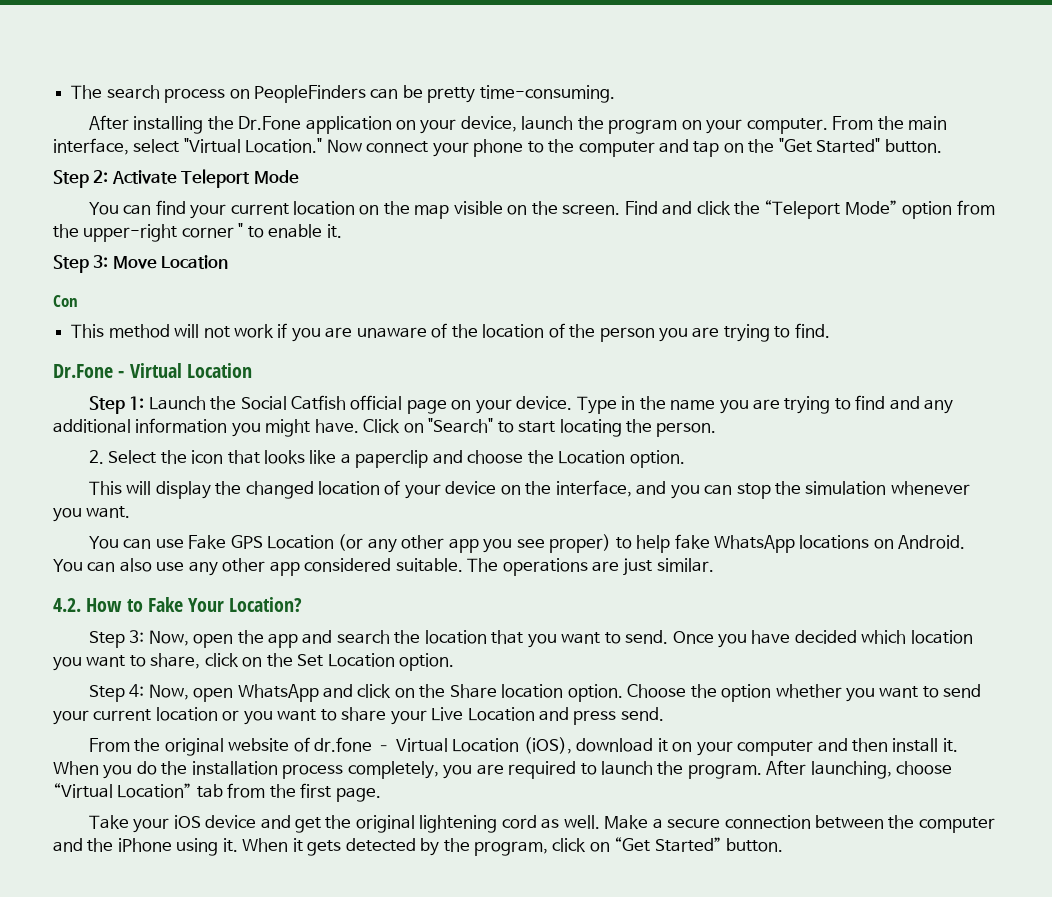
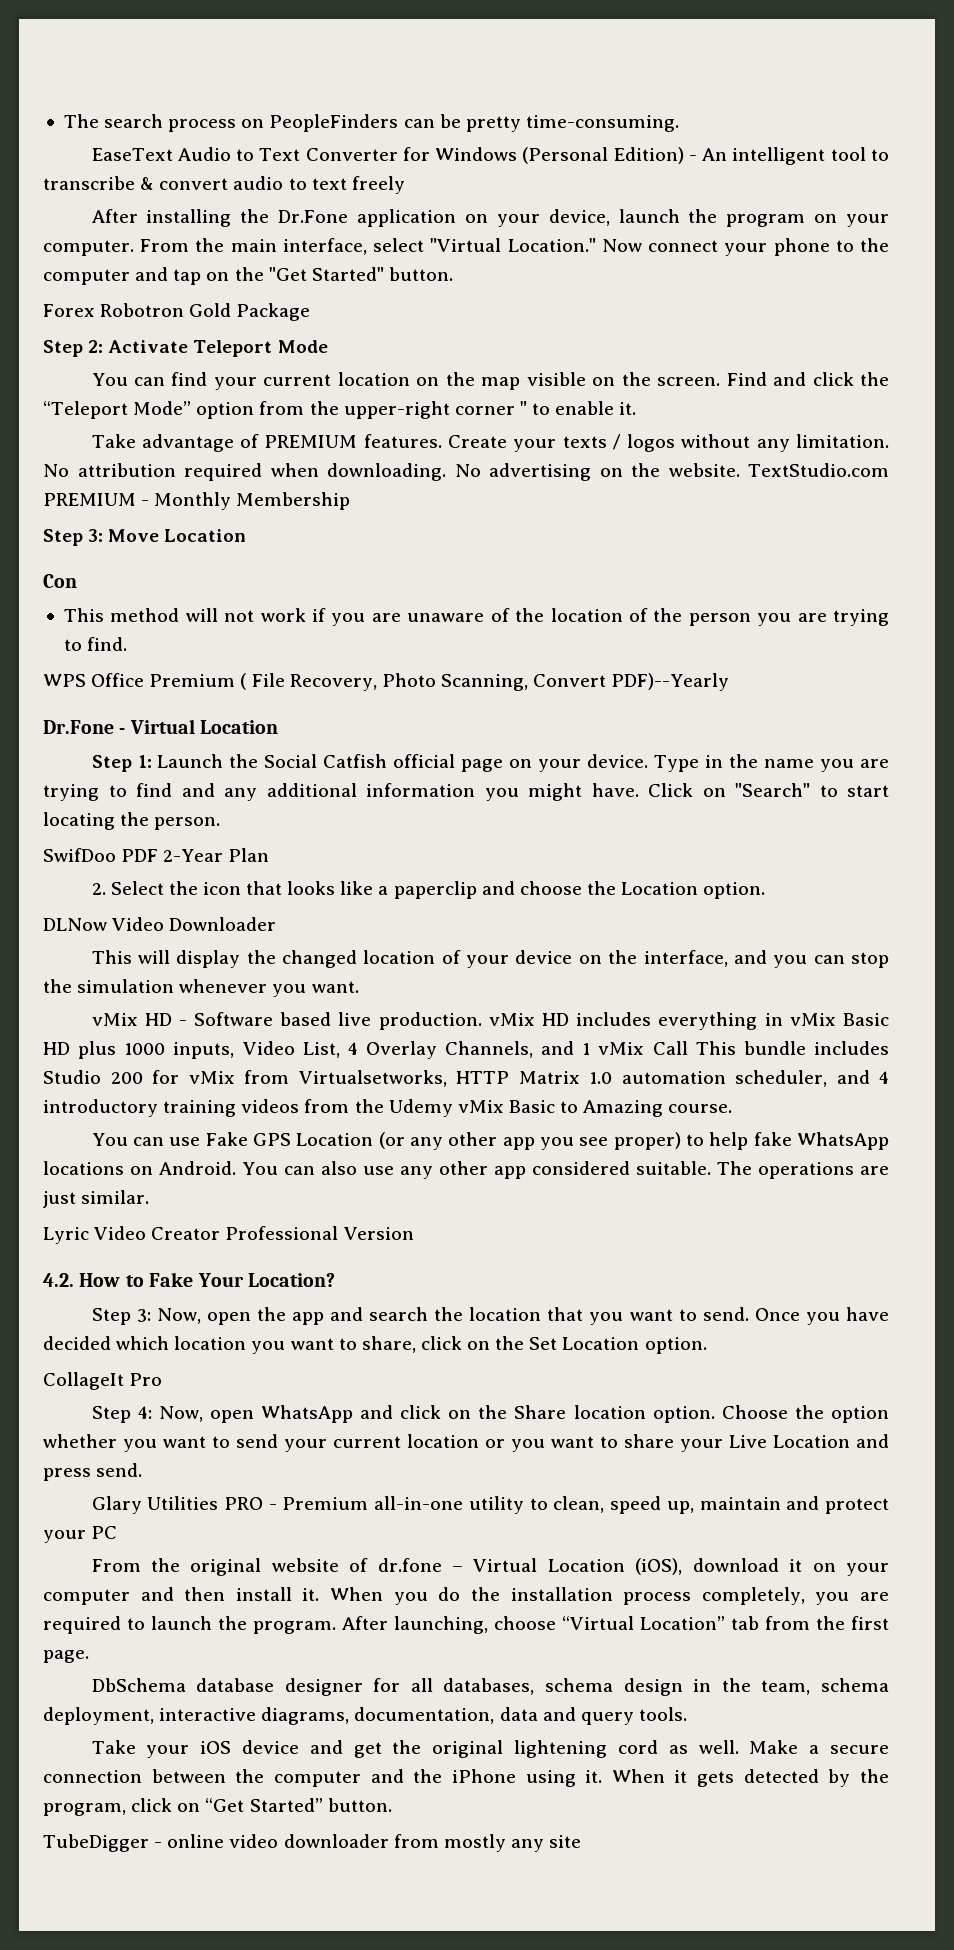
+ EaseText Audio to Text Converter for Windows (Personal Edition) - An intelligent tool to transcribe & convert audio to text freely
+ Forex Robotron Gold Package
+ Take advantage of PREMIUM features. Create your texts / logos without any limitation. No attribution required when downloading. No advertising on the website. TextStudio.com PREMIUM - Monthly Membership
+ WPS Office Premium ( File Recovery, Photo Scanning, Convert PDF)--Yearly
+ SwifDoo PDF 2-Year Plan
+ DLNow Video Downloader
+ vMix HD - Software based live production. vMix HD includes everything in vMix Basic HD plus 1000 inputs, Video List, 4 Overlay Channels, and 1 vMix Call This bundle includes Studio 200 for vMix from Virtualsetworks, HTTP Matrix 1.0 automation scheduler, and 4 introductory training videos from the Udemy vMix Basic to Amazing course.
+ Lyric Video Creator Professional Version
+ CollageIt Pro
+ Glary Utilities PRO - Premium all-in-one utility to clean, speed up, maintain and protect your PC
+ DbSchema database designer for all databases, schema design in the team, schema deployment, interactive diagrams, documentation, data and query tools.
+ TubeDigger - online video downloader from mostly any site

